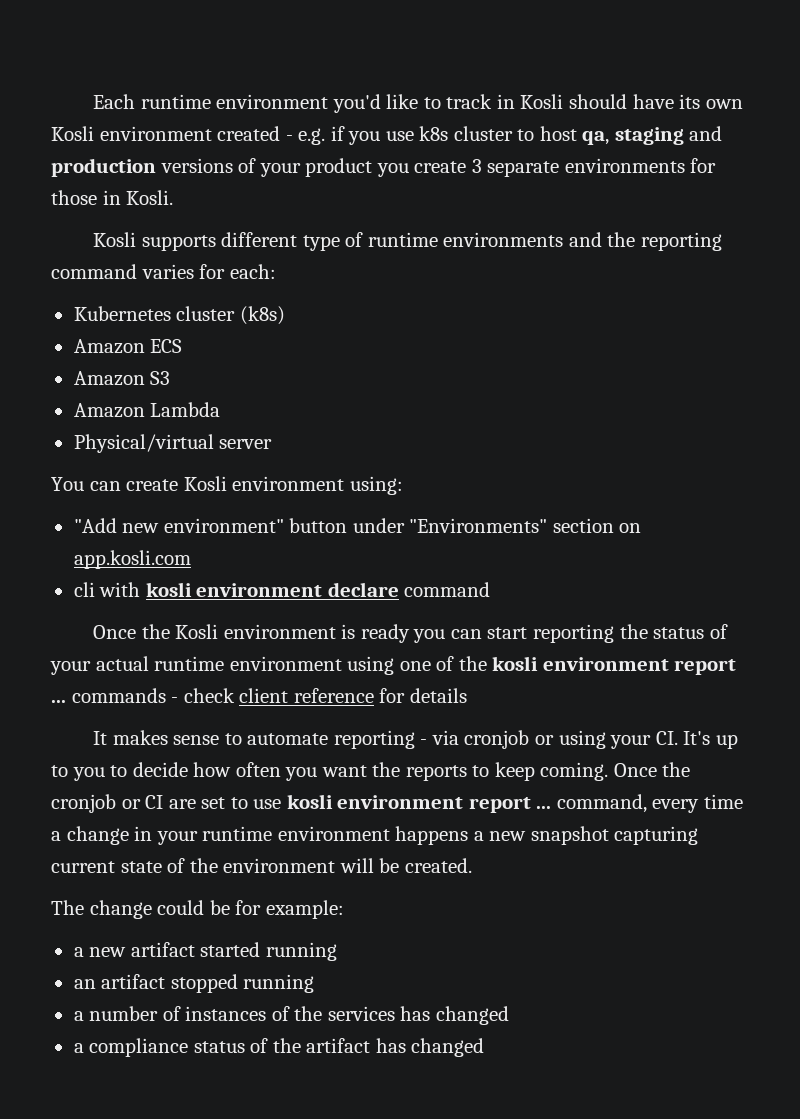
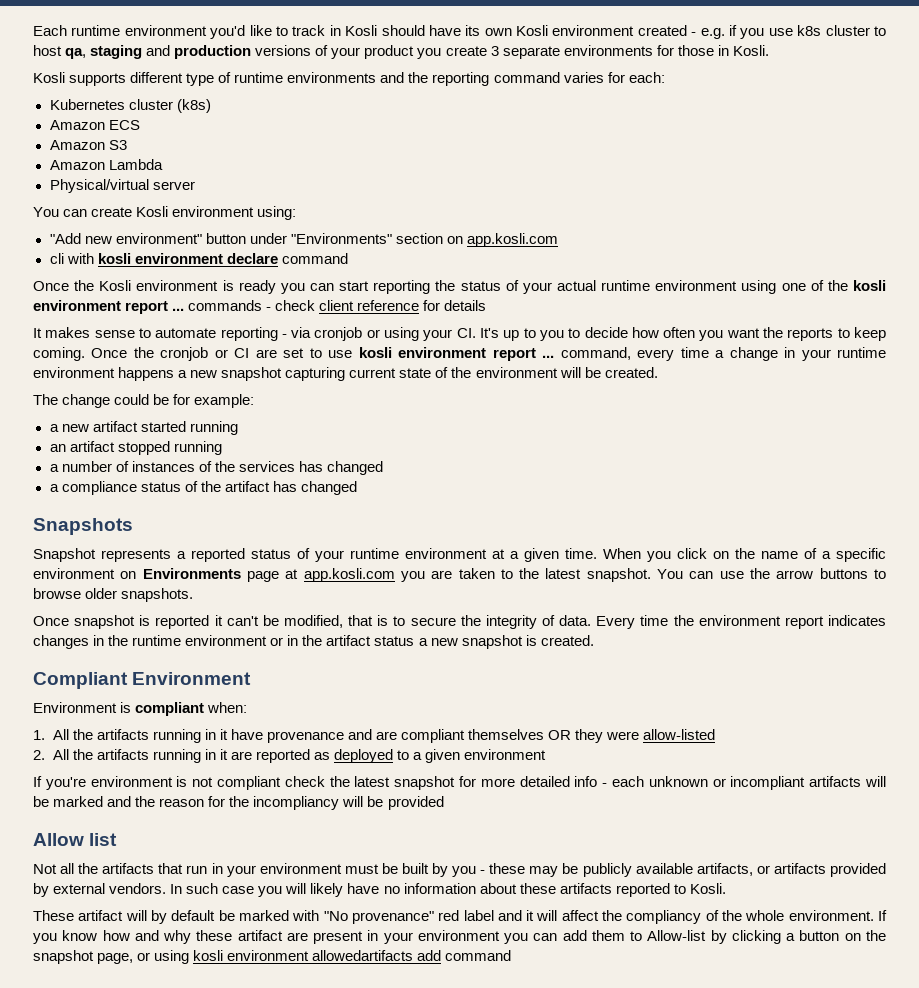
+ Snapshots
+ Snapshot represents a reported status of your runtime environment at a given time. When you click on the name of a specific environment on Environments page at app.kosli.com you are taken to the latest snapshot. You can use the arrow buttons to browse older snapshots.
+ Once snapshot is reported it can't be modified, that is to secure the integrity of data. Every time the environment report indicates changes in the runtime environment or in the artifact status a new snapshot is created.
+ Compliant Environment
+ Environment is compliant when:
+ 1. All the artifacts running in it have provenance and are compliant themselves OR they were allow-listed
+ 2. All the artifacts running in it are reported as deployed to a given environment
+ If you're environment is not compliant check the latest snapshot for more detailed info - each unknown or incompliant artifacts will be marked and the reason for the incompliancy will be provided
+ Allow list
+ Not all the artifacts that run in your environment must be built by you - these may be publicly available artifacts, or artifacts provided by external vendors. In such case you will likely have no information about these artifacts reported to Kosli.
+ These artifact will by default be marked with "No provenance" red label and it will affect the compliancy of the whole environment. If you know how and why these artifact are present in your environment you can add them to Allow-list by clicking a button on the snapshot page, or using kosli environment allowedartifacts add command

